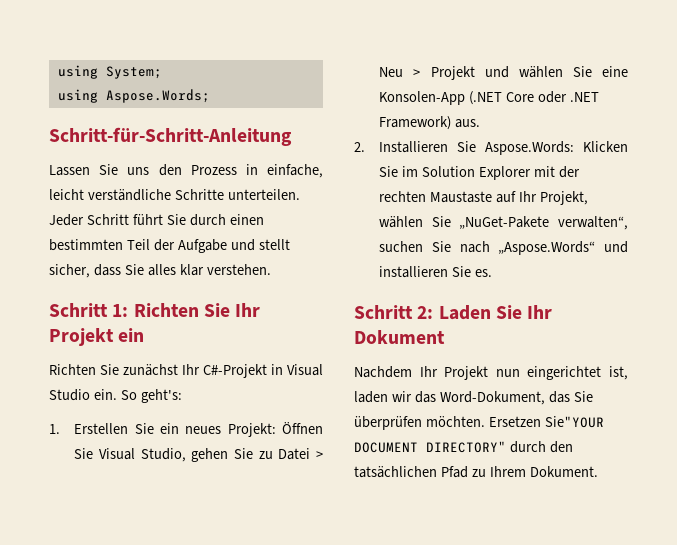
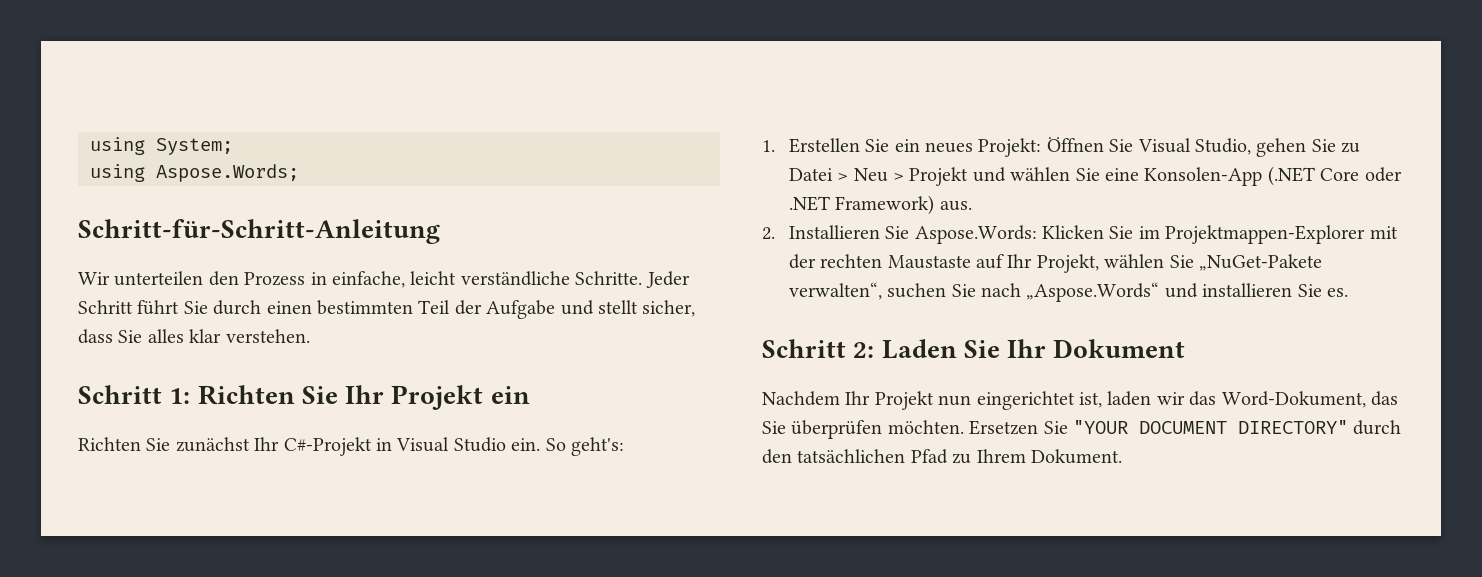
- Lassen Sie uns den Prozess in einfache, leicht verständliche Schritte unterteilen.
+ Wir unterteilen den Prozess in einfache, leicht verständliche Schritte.
- 2. Installieren Sie Aspose.Words: Klicken Sie im Solution Explorer mit der rechten Maustaste auf Ihr Projekt, wählen Sie „NuGet-Pakete verwalten“, suchen Sie nach „Aspose.Words“ und installieren Sie es.
+ 2. Installieren Sie Aspose.Words: Klicken Sie im Projektmappen-Explorer mit der rechten Maustaste auf Ihr Projekt, wählen Sie „NuGet-Pakete verwalten“, suchen Sie nach „Aspose.Words“ und installieren Sie es.
- Ersetzen Sie"YOUR DOCUMENT DIRECTORY" durch den tatsächlichen Pfad zu Ihrem Dokument.
+ Ersetzen Sie "YOUR DOCUMENT DIRECTORY" durch den tatsächlichen Pfad zu Ihrem Dokument.

